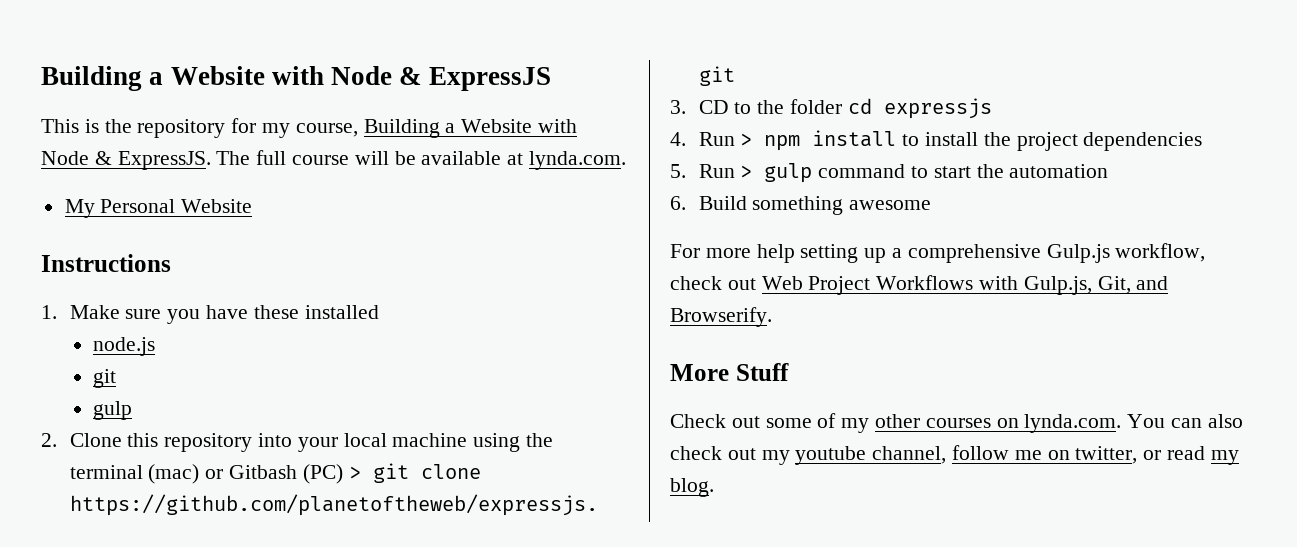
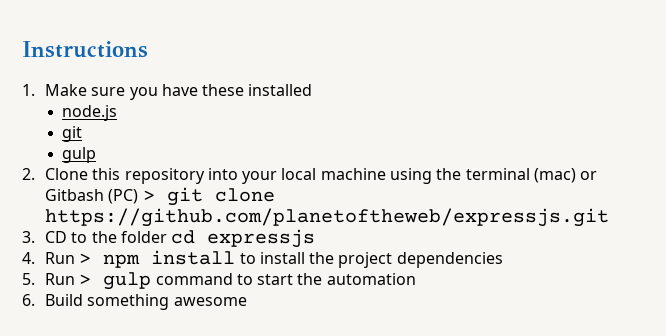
- Building a Website with Node & ExpressJS
- This is the repository for my course, Building a Website with Node & ExpressJS. The full course will be available at lynda.com.
- My Personal Website
- For more help setting up a comprehensive Gulp.js workflow, check out Web Project Workflows with Gulp.js, Git, and Browserify.
- More Stuff
- Check out some of my other courses on lynda.com. You can also check out my youtube channel, follow me on twitter, or read my blog.

